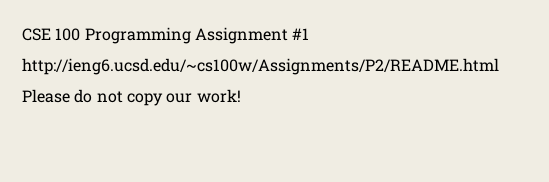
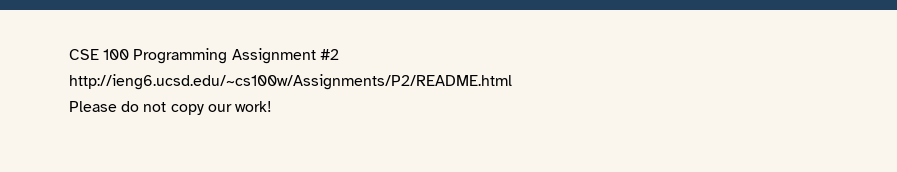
- CSE 100 Programming Assignment #1
+ CSE 100 Programming Assignment #2

